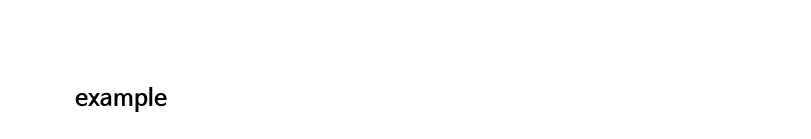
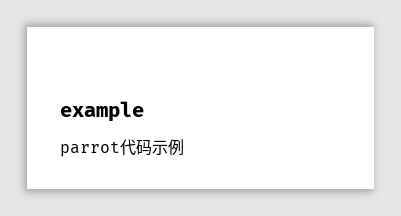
+ parrot代码示例

